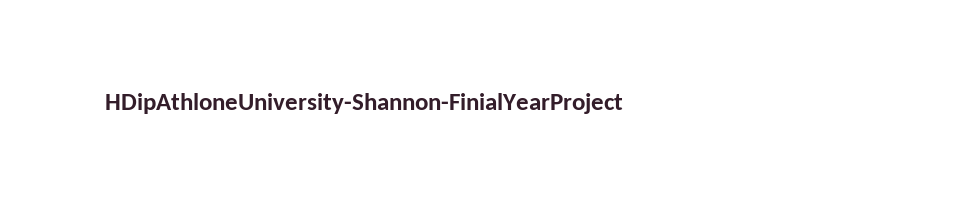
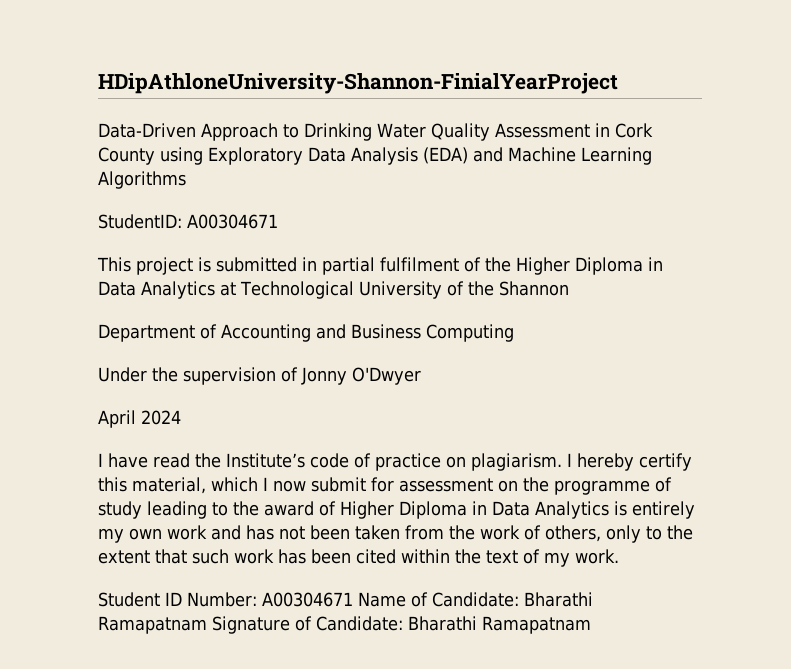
+ Data-Driven Approach to Drinking Water Quality Assessment in Cork County using Exploratory Data Analysis (EDA) and Machine Learning Algorithms
+ StudentID: A00304671
+ This project is submitted in partial fulfilment of the Higher Diploma in Data Analytics at Technological University of the Shannon
+ Department of Accounting and Business Computing
+ Under the supervision of Jonny O'Dwyer
+ April 2024
+ I have read the Institute’s code of practice on plagiarism. I hereby certify this material, which I now submit for assessment on the programme of study leading to the award of Higher Diploma in Data Analytics is entirely my own work and has not been taken from the work of others, only to the extent that such work has been cited within the text of my work.
+ Student ID Number: A00304671 Name of Candidate: Bharathi Ramapatnam Signature of Candidate: Bharathi Ramapatnam

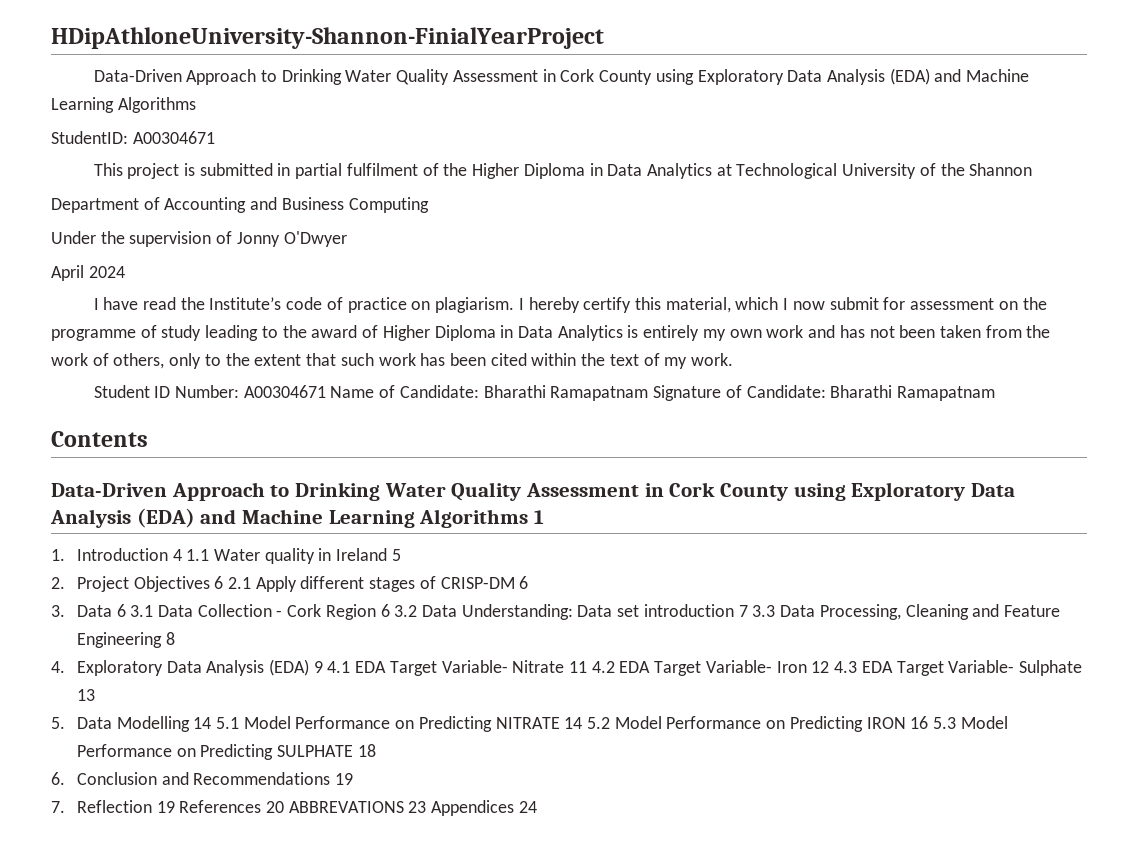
+ Contents
+ Data-Driven Approach to Drinking Water Quality Assessment in Cork County using Exploratory Data Analysis (EDA) and Machine Learning Algorithms 1
+ 1. Introduction 4 1.1 Water quality in Ireland 5
+ 2. Project Objectives 6 2.1 Apply different stages of CRISP-DM 6
+ 3. Data 6 3.1 Data Collection - Cork Region 6 3.2 Data Understanding: Data set introduction 7 3.3 Data Processing, Cleaning and Feature Engineering 8
+ 4. Exploratory Data Analysis (EDA) 9 4.1 EDA Target Variable- Nitrate 11 4.2 EDA Target Variable- Iron 12 4.3 EDA Target Variable- Sulphate 13
+ 5. Data Modelling 14 5.1 Model Performance on Predicting NITRATE 14 5.2 Model Performance on Predicting IRON 16 5.3 Model Performance on Predicting SULPHATE 18
+ 6. Conclusion and Recommendations 19
+ 7. Reflection 19 References 20 ABBREVATIONS 23 Appendices 24

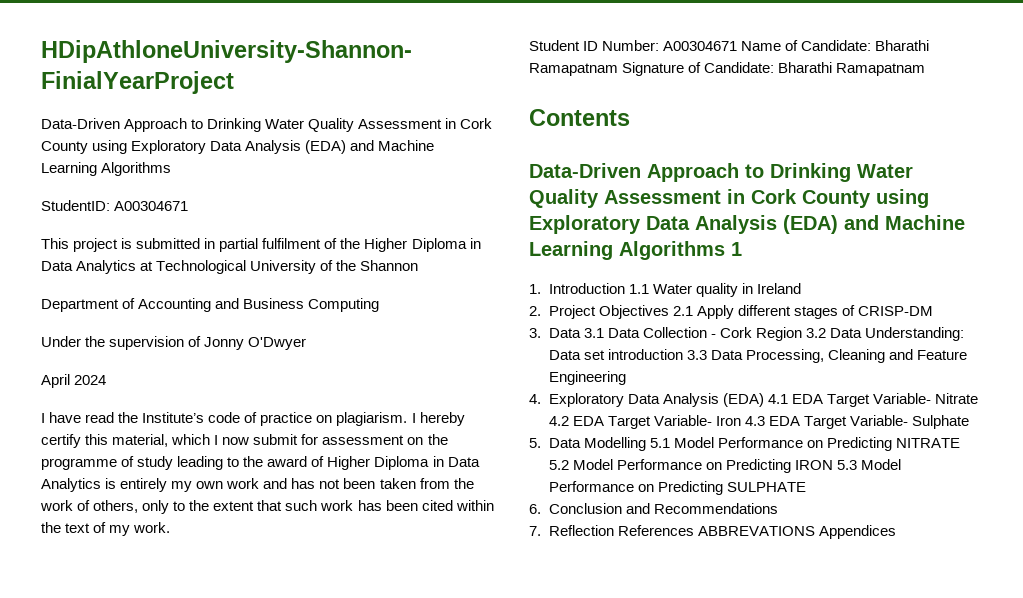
- 1. Introduction 4 1.1 Water quality in Ireland 5
+ 1. Introduction 1.1 Water quality in Ireland
- 2. Project Objectives 6 2.1 Apply different stages of CRISP-DM 6
+ 2. Project Objectives 2.1 Apply different stages of CRISP-DM
- 3. Data 6 3.1 Data Collection - Cork Region 6 3.2 Data Understanding: Data set introduction 7 3.3 Data Processing, Cleaning and Feature Engineering 8
+ 3. Data 3.1 Data Collection - Cork Region 3.2 Data Understanding: Data set introduction 3.3 Data Processing, Cleaning and Feature Engineering
- 4. Exploratory Data Analysis (EDA) 9 4.1 EDA Target Variable- Nitrate 11 4.2 EDA Target Variable- Iron 12 4.3 EDA Target Variable- Sulphate 13
+ 4. Exploratory Data Analysis (EDA) 4.1 EDA Target Variable- Nitrate 4.2 EDA Target Variable- Iron 4.3 EDA Target Variable- Sulphate
- 5. Data Modelling 14 5.1 Model Performance on Predicting NITRATE 14 5.2 Model Performance on Predicting IRON 16 5.3 Model Performance on Predicting SULPHATE 18
+ 5. Data Modelling 5.1 Model Performance on Predicting NITRATE 5.2 Model Performance on Predicting IRON 5.3 Model Performance on Predicting SULPHATE
- 6. Conclusion and Recommendations 19
+ 6. Conclusion and Recommendations
- 7. Reflection 19 References 20 ABBREVATIONS 23 Appendices 24
+ 7. Reflection References ABBREVATIONS Appendices

